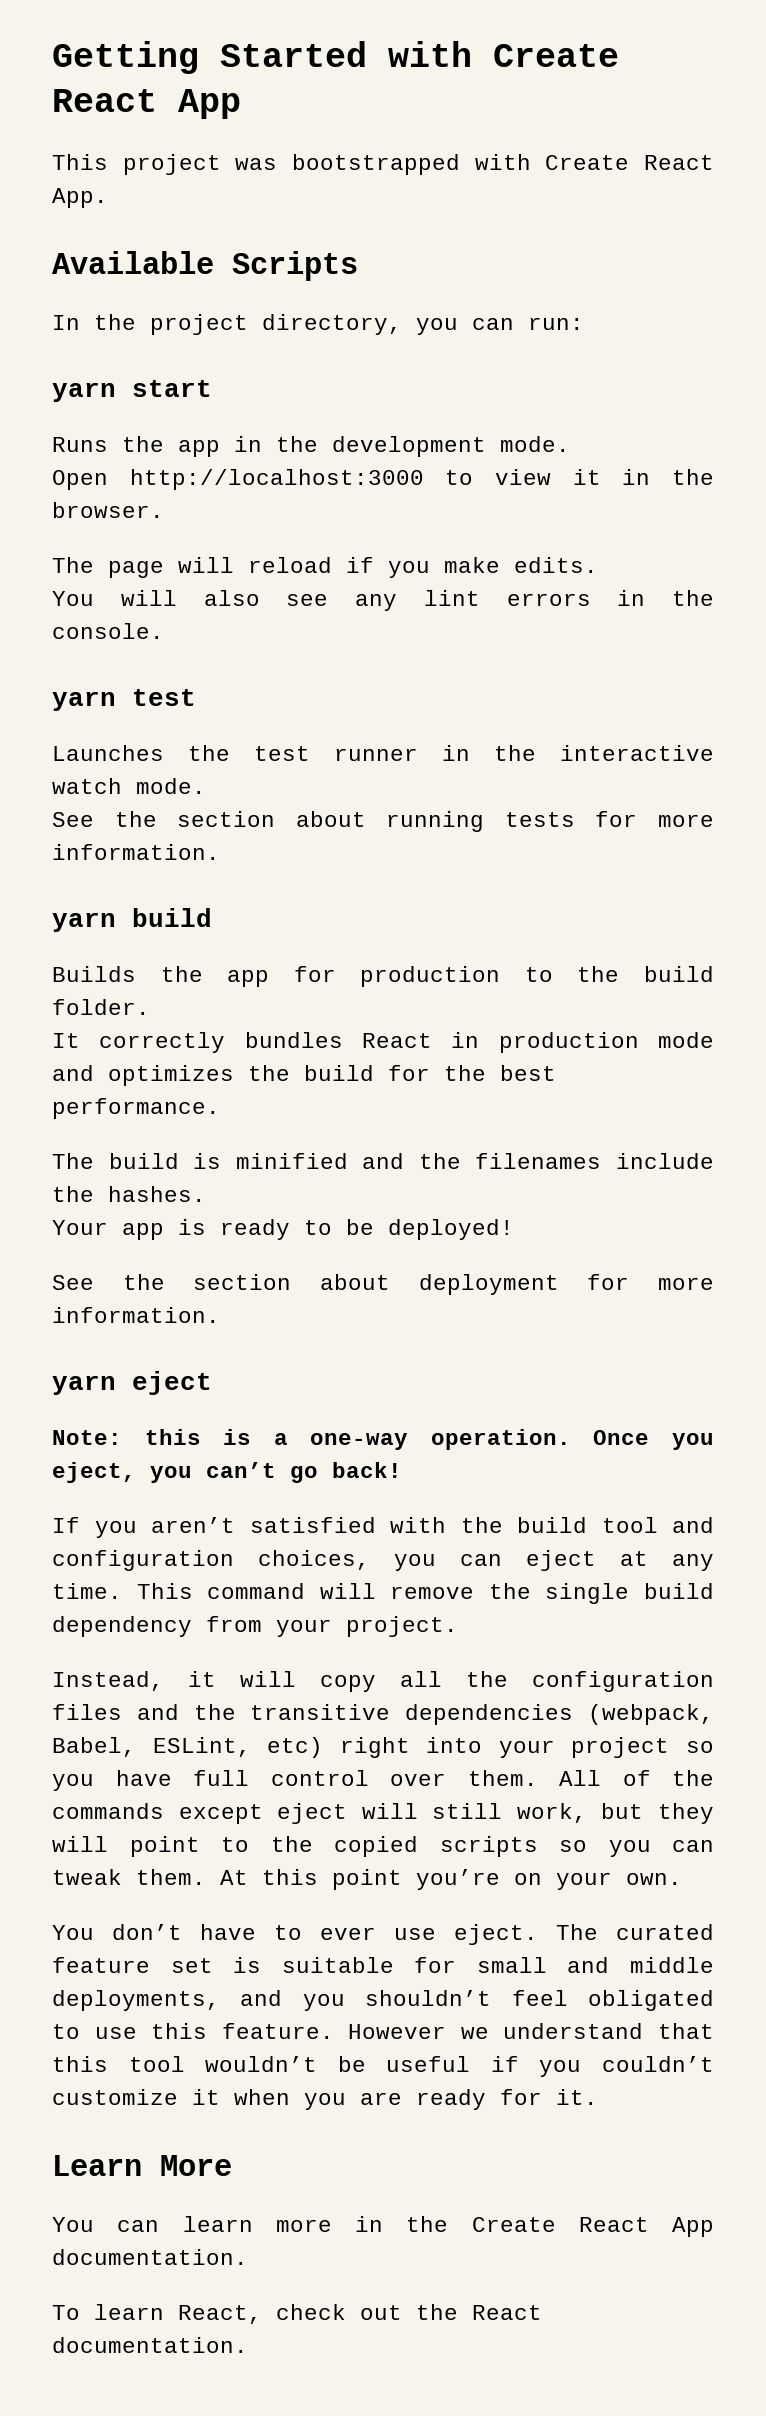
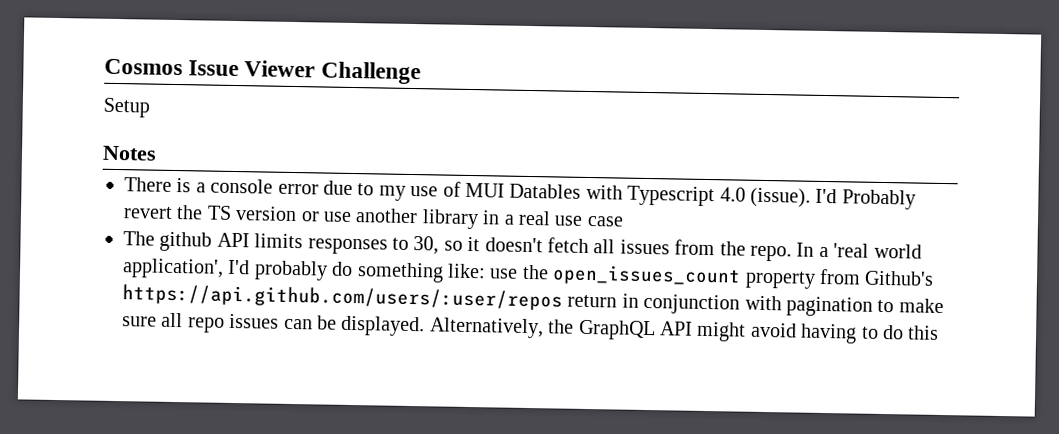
- Getting Started with Create React App
- This project was bootstrapped with Create React App.
- Available Scripts
- In the project directory, you can run:
- yarn start
- Runs the app in the development mode.
- Open http://localhost:3000 to view it in the browser.
- The page will reload if you make edits.
- You will also see any lint errors in the console.
- yarn test
- Launches the test runner in the interactive watch mode.
- See the section about running tests for more information.
- yarn build
- Builds the app for production to the build folder.
- It correctly bundles React in production mode and optimizes the build for the best performance.
- The build is minified and the filenames include the hashes.
- Your app is ready to be deployed!
- See the section about deployment for more information.
- yarn eject
- Note: this is a one-way operation. Once you eject, you can’t go back!
- If you aren’t satisfied with the build tool and configuration choices, you can eject at any time. This command will remove the single build dependency from your project.
- Instead, it will copy all the configuration files and the transitive dependencies (webpack, Babel, ESLint, etc) right into your project so you have full control over them. All of the commands except eject will still work, but they will point to the copied scripts so you can tweak them. At this point you’re on your own.
- You don’t have to ever use eject. The curated feature set is suitable for small and middle deployments, and you shouldn’t feel obligated to use this feature. However we understand that this tool wouldn’t be useful if you couldn’t customize it when you are ready for it.
- Learn More
- You can learn more in the Create React App documentation.
- To learn React, check out the React documentation.
+ Cosmos Issue Viewer Challenge
+ Setup
+ Notes
+ There is a console error due to my use of MUI Datables with Typescript 4.0 (issue). I'd Probably revert the TS version or use another library in a real use case
+ The github API limits responses to 30, so it doesn't fetch all issues from the repo. In a 'real world application', I'd probably do something like: use the open_issues_count property from Github's https://api.github.com/users/:user/repos return in conjunction with pagination to make sure all repo issues can be displayed. Alternatively, the GraphQL API might avoid having to do this

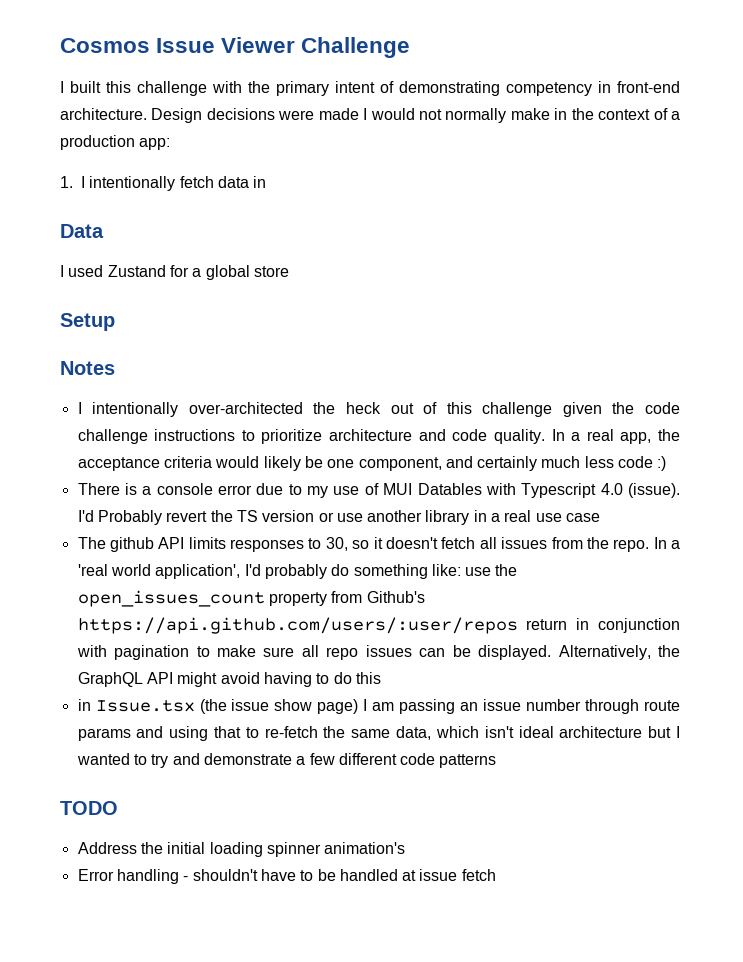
+ I built this challenge with the primary intent of demonstrating competency in front-end architecture. Design decisions were made I would not normally make in the context of a production app:
+ 1. I intentionally fetch data in
+ Data
+ I used Zustand for a global store
  Setup
  Notes
+ I intentionally over-architected the heck out of this challenge given the code challenge instructions to prioritize architecture and code quality. In a real app, the acceptance criteria would likely be one component, and certainly much less code :)
+ in Issue.tsx (the issue show page) I am passing an issue number through route params and using that to re-fetch the same data, which isn't ideal architecture but I wanted to try and demonstrate a few different code patterns
+ TODO
+ Address the initial loading spinner animation's
+ Error handling - shouldn't have to be handled at issue fetch

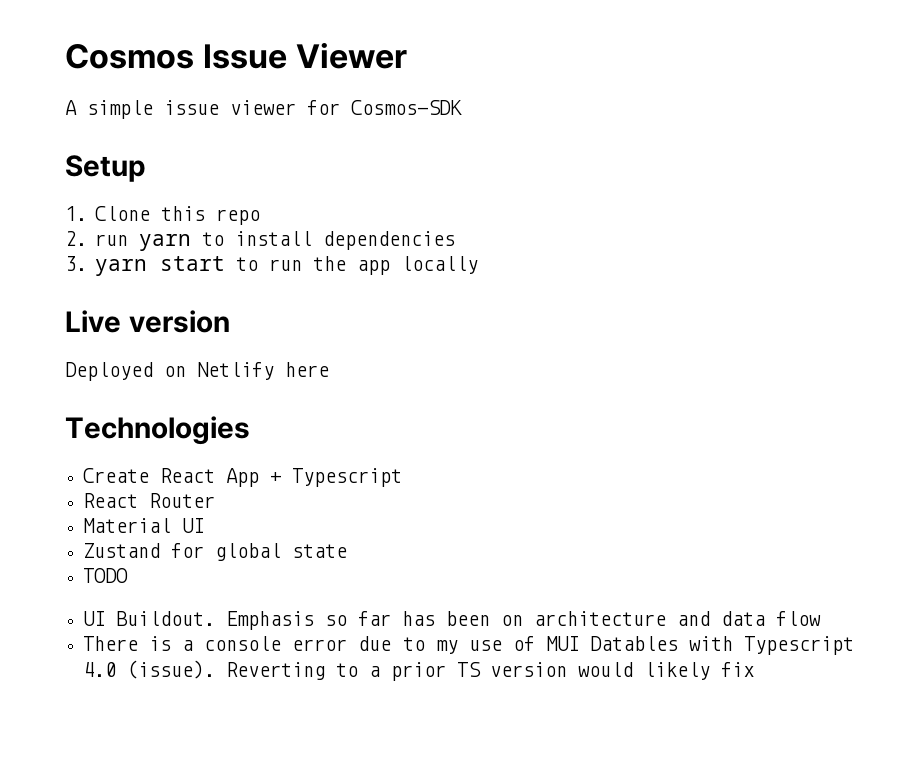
- Cosmos Issue Viewer Challenge
- I built this challenge with the primary intent of demonstrating competency in front-end architecture. Design decisions were made I would not normally make in the context of a production app:
- 1. I intentionally fetch data in
- Data
- I used Zustand for a global store
+ Cosmos Issue Viewer
+ A simple issue viewer for Cosmos-SDK
  Setup
- Notes
- I intentionally over-architected the heck out of this challenge given the code challenge instructions to prioritize architecture and code quality. In a real app, the acceptance criteria would likely be one component, and certainly much less code :)
+ 1. Clone this repo
+ 2. run yarn to install dependencies
+ 3. yarn start to run the app locally
+ Live version
+ Deployed on Netlify here
+ Technologies
+ Create React App + Typescript
+ React Router
+ Material UI
+ Zustand for global state
+ TODO
+ UI Buildout. Emphasis so far has been on architecture and data flow
- I'd Probably revert the TS version or use another library in a real use case
- The github API limits responses to 30, so it doesn't fetch all issues from the repo. In a 'real world application', I'd probably do something like: use the open_issues_count property from Github's https://api.github.com/users/:user/repos return in conjunction with pagination to make sure all repo issues can be displayed. Alternatively, the GraphQL API might avoid having to do this
- in Issue.tsx (the issue show page) I am passing an issue number through route params and using that to re-fetch the same data, which isn't ideal architecture but I wanted to try and demonstrate a few different code patterns
- TODO
- Address the initial loading spinner animation's
- Error handling - shouldn't have to be handled at issue fetch
+ Reverting to a prior TS version would likely fix

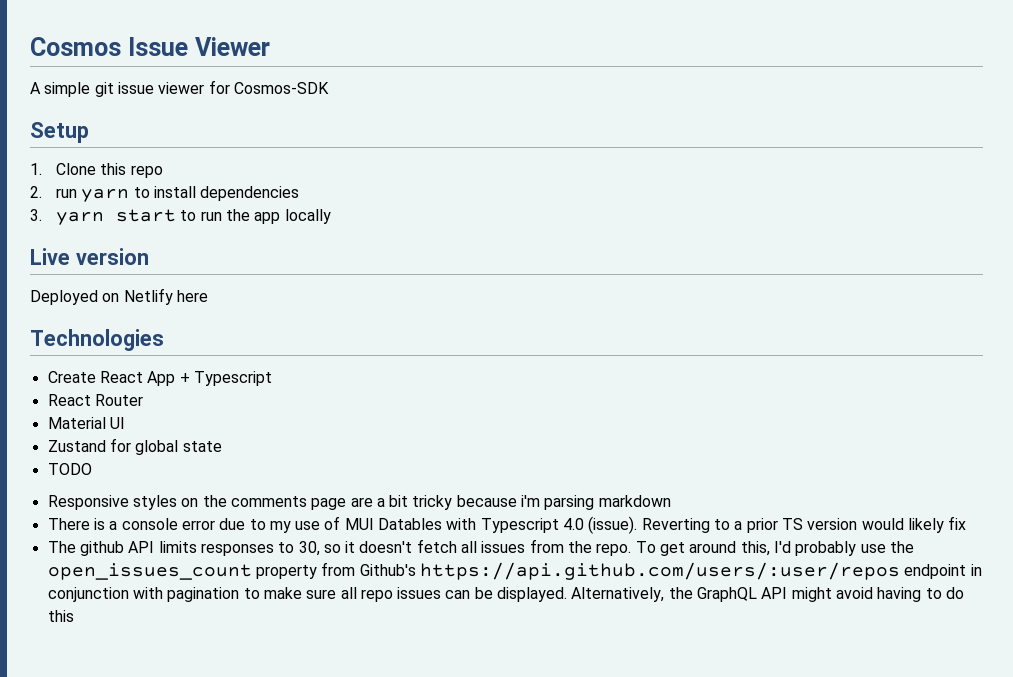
- A simple issue viewer for Cosmos-SDK
+ A simple git issue viewer for Cosmos-SDK
- UI Buildout. Emphasis so far has been on architecture and data flow
+ Responsive styles on the comments page are a bit tricky because i'm parsing markdown
+ The github API limits responses to 30, so it doesn't fetch all issues from the repo. To get around this, I'd probably use the open_issues_count property from Github's https://api.github.com/users/:user/repos endpoint in conjunction with pagination to make sure all repo issues can be displayed. Alternatively, the GraphQL API might avoid having to do this

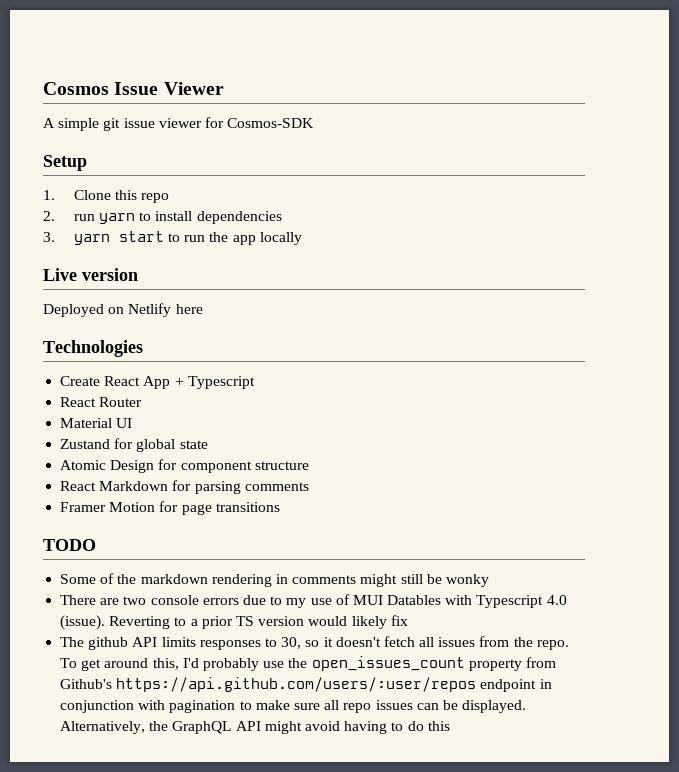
+ Atomic Design for component structure
+ React Markdown for parsing comments
+ Framer Motion for page transitions
  TODO
- Responsive styles on the comments page are a bit tricky because i'm parsing markdown
- There is a console error due to my use of MUI Datables with Typescript 4.0 (issue).
+ Some of the markdown rendering in comments might still be wonky
+ There are two console errors due to my use of MUI Datables with Typescript 4.0 (issue).

